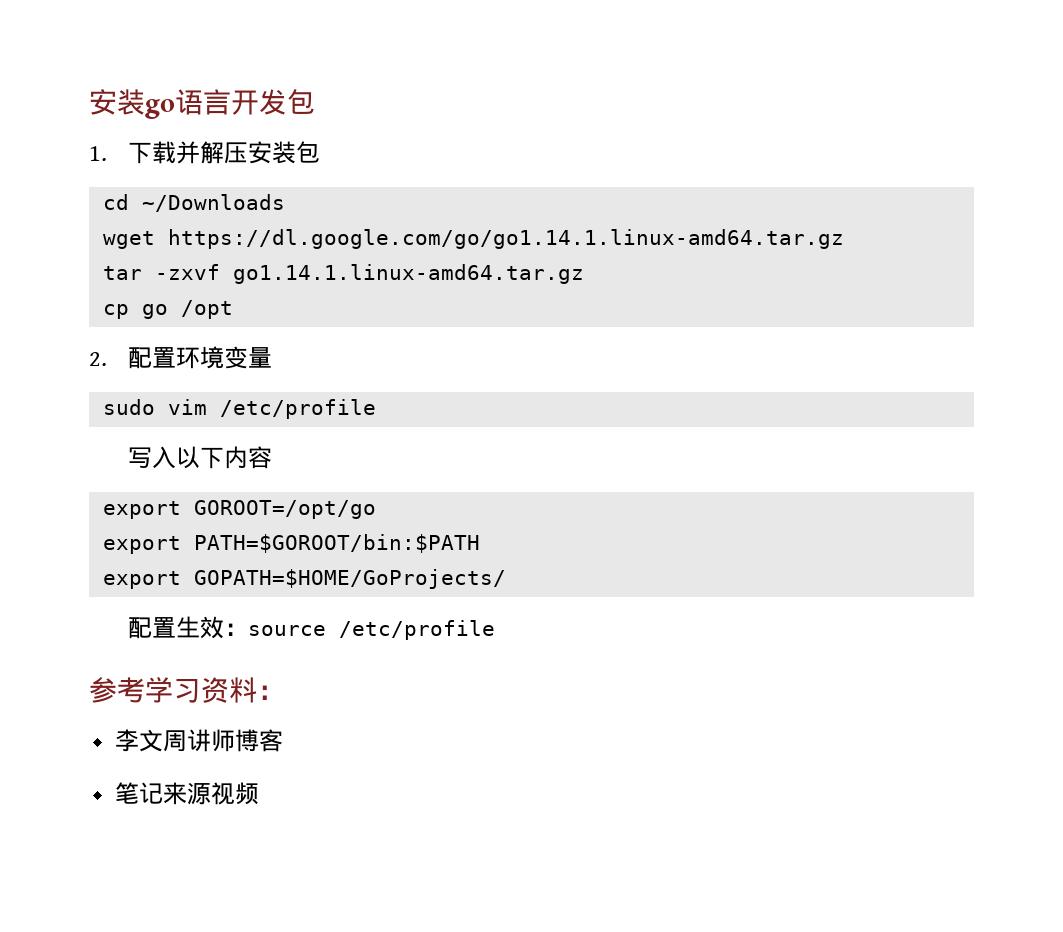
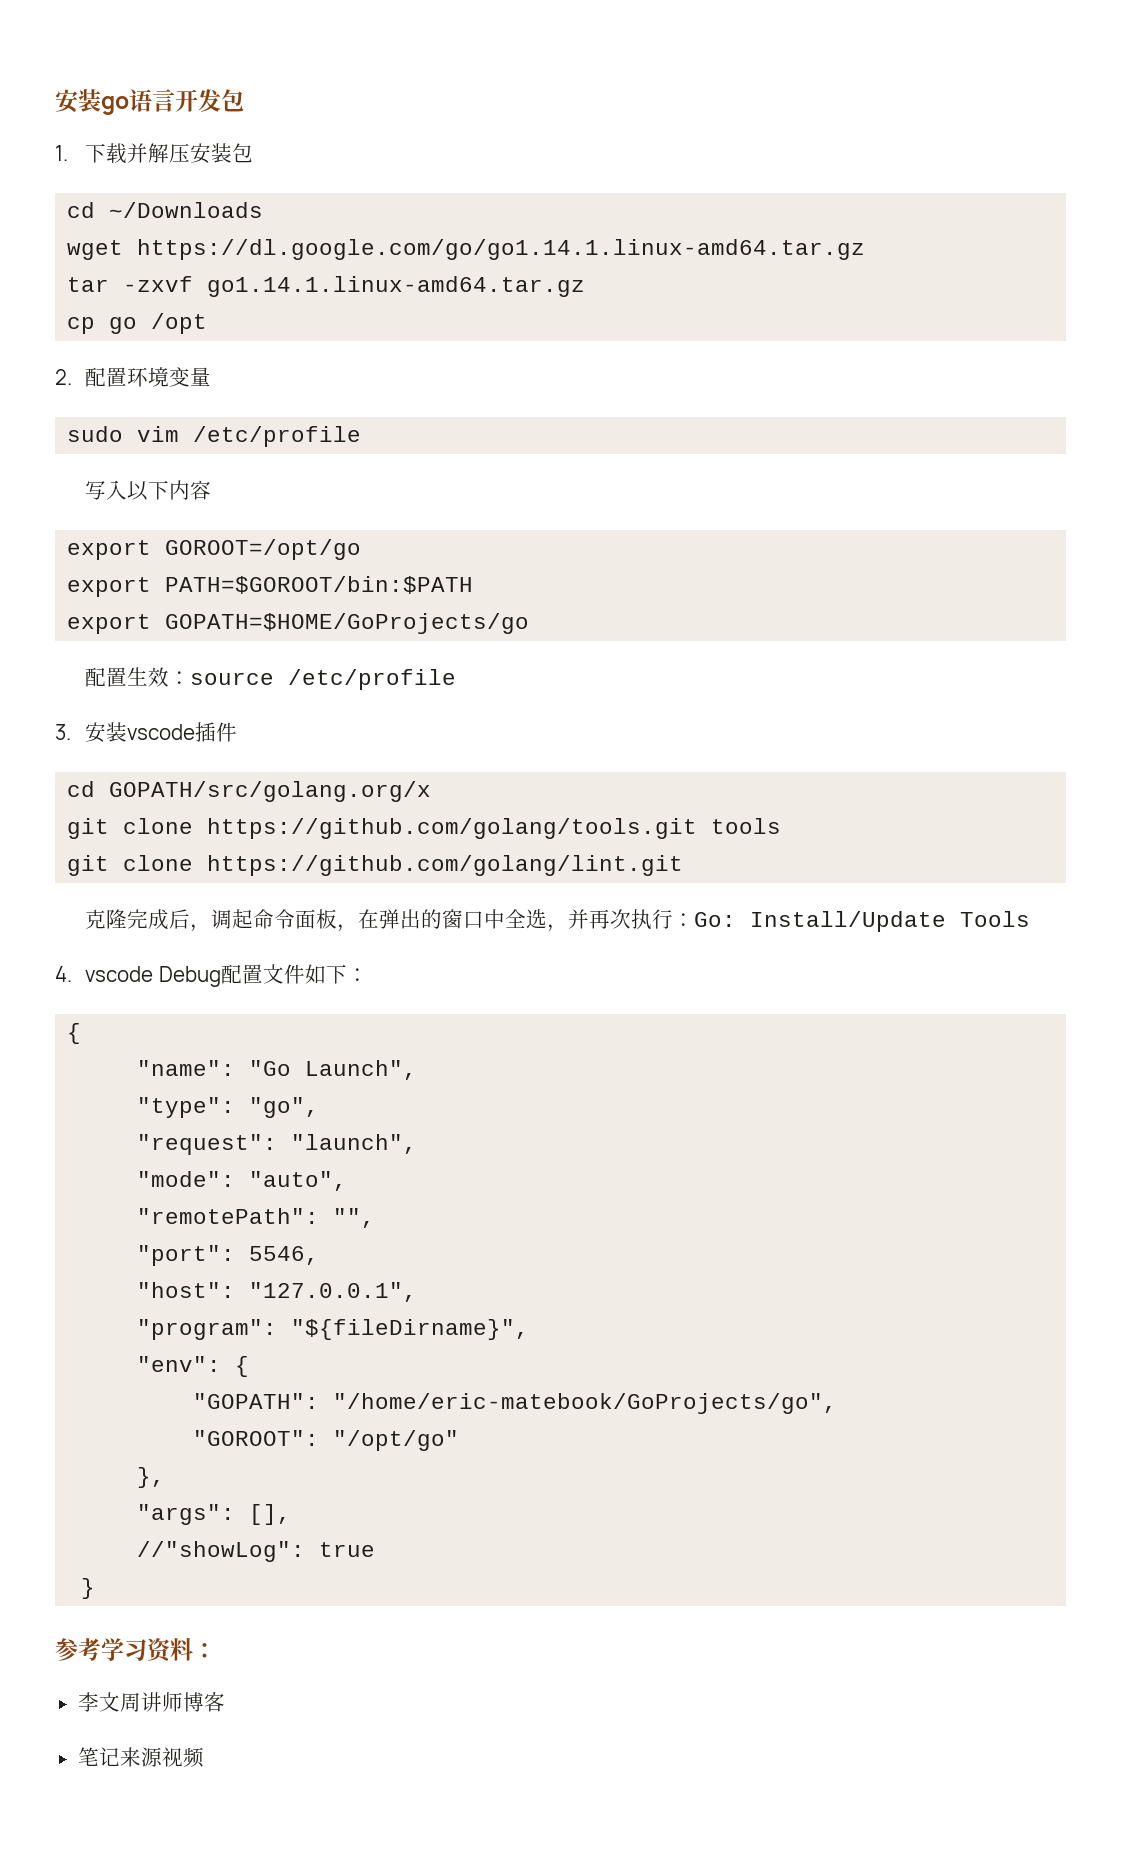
- export GOPATH=$HOME/GoProjects/
+ export GOPATH=$HOME/GoProjects/go
+ 3.安装vscode插件
+ cd GOPATH/src/golang.org/x
+ git clone https://github.com/golang/tools.git tools
+ git clone https://github.com/golang/lint.git
+ 克隆完成后，调起命令面板，在弹出的窗口中全选，并再次执行：Go: Install/Update Tools
+ 4. vscode Debug配置文件如下：
+ {
+ "name": "Go Launch",
+ "type": "go",
+ "request": "launch",
+ "mode": "auto",
+ "remotePath": "",
+ "port": 5546,
+ "host": "127.0.0.1",
+ "program": "${fileDirname}",
+ "env": {
+ "GOPATH": "/home/eric-matebook/GoProjects/go",
+ "GOROOT": "/opt/go"
+ },
+ "args": [],
+ //"showLog": true
+ }

